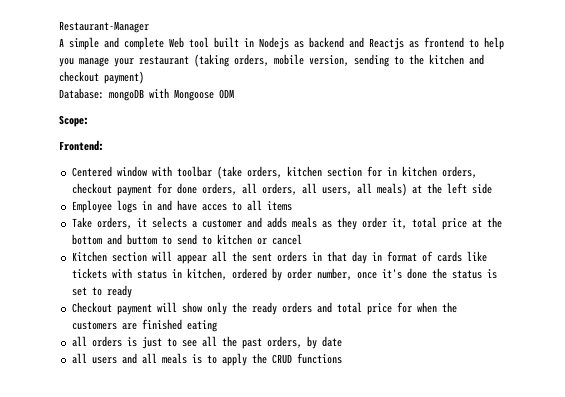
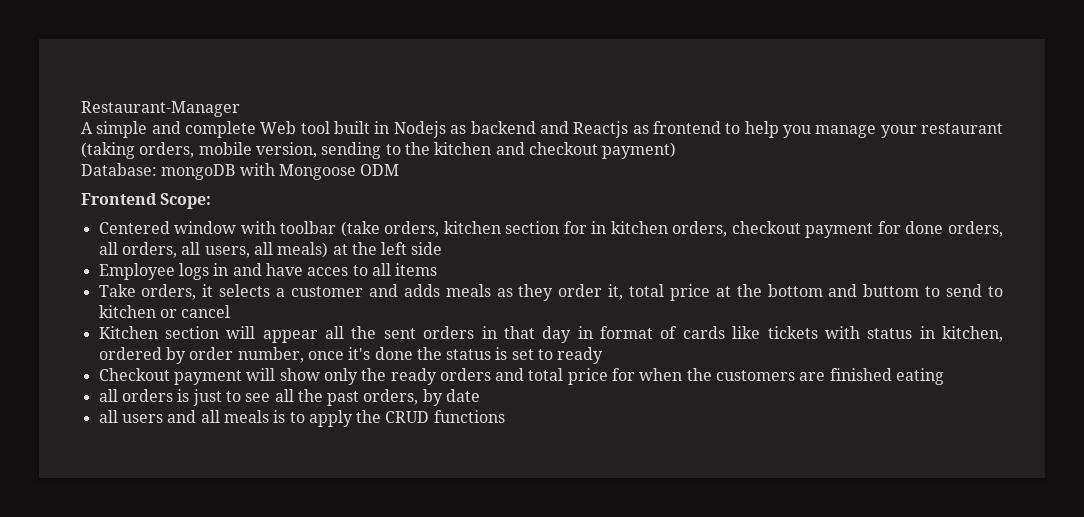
- Scope:
+ Frontend Scope:
- Frontend:

